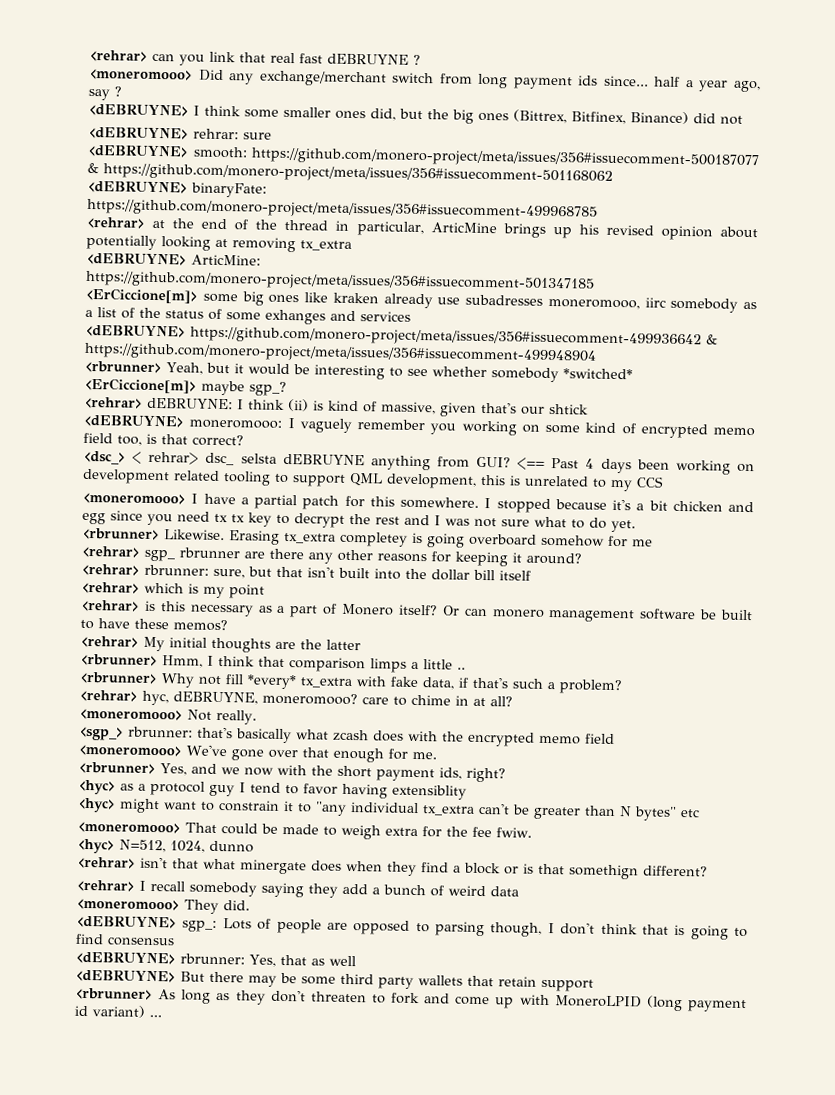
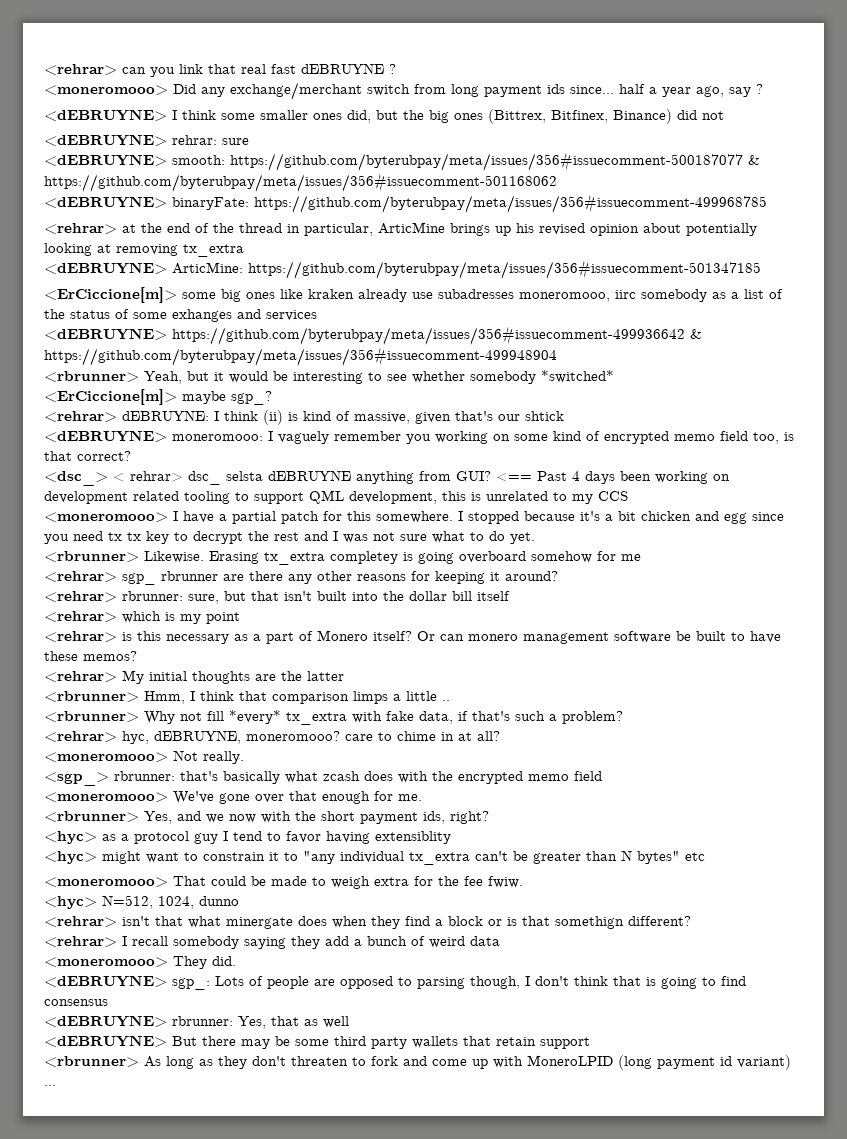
- <dEBRUYNE> smooth: https://github.com/monero-project/meta/issues/356#issuecomment-500187077 & https://github.com/monero-project/meta/issues/356#issuecomment-501168062
+ <dEBRUYNE> smooth: https://github.com/byterubpay/meta/issues/356#issuecomment-500187077 & https://github.com/byterubpay/meta/issues/356#issuecomment-501168062
- <dEBRUYNE> binaryFate: https://github.com/monero-project/meta/issues/356#issuecomment-499968785
+ <dEBRUYNE> binaryFate: https://github.com/byterubpay/meta/issues/356#issuecomment-499968785
- <dEBRUYNE> ArticMine: https://github.com/monero-project/meta/issues/356#issuecomment-501347185
+ <dEBRUYNE> ArticMine: https://github.com/byterubpay/meta/issues/356#issuecomment-501347185
- <dEBRUYNE> https://github.com/monero-project/meta/issues/356#issuecomment-499936642 & https://github.com/monero-project/meta/issues/356#issuecomment-499948904
+ <dEBRUYNE> https://github.com/byterubpay/meta/issues/356#issuecomment-499936642 & https://github.com/byterubpay/meta/issues/356#issuecomment-499948904

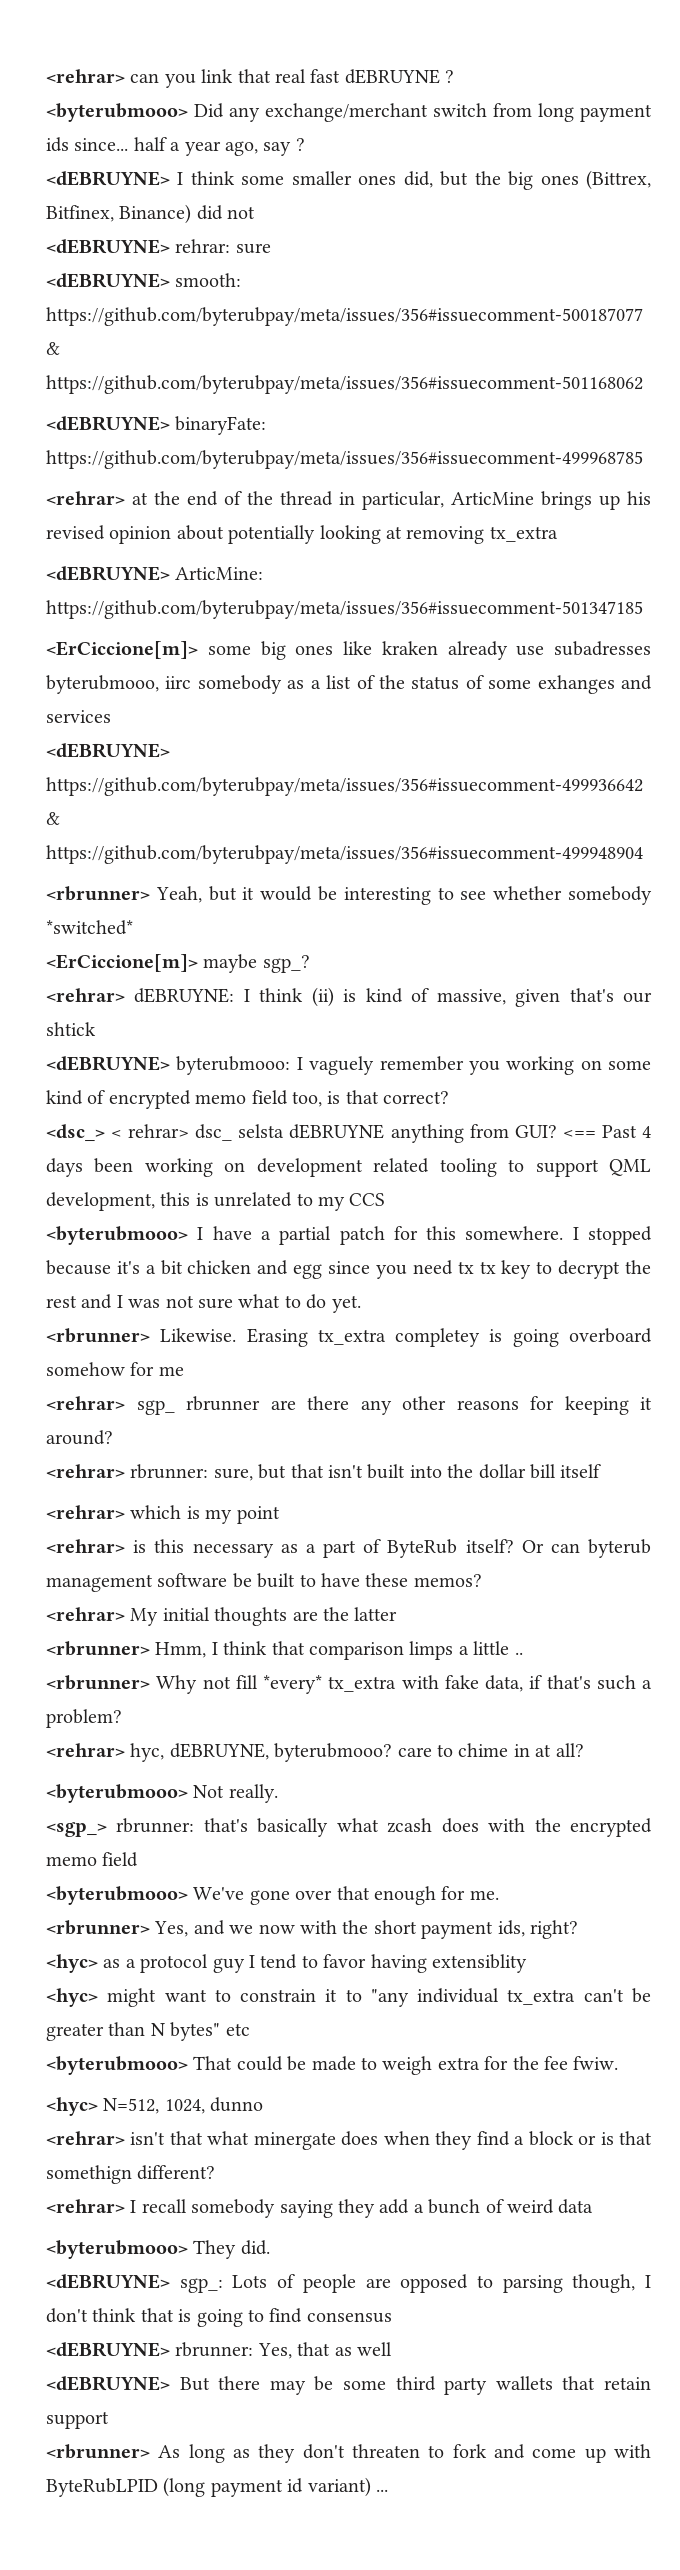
- <moneromooo> Did any exchange/merchant switch from long payment ids since... half a year ago, say ?
+ <byterubmooo> Did any exchange/merchant switch from long payment ids since... half a year ago, say ?
- <ErCiccione[m]> some big ones like kraken already use subadresses moneromooo, iirc somebody as a list of the status of some exhanges and services
+ <ErCiccione[m]> some big ones like kraken already use subadresses byterubmooo, iirc somebody as a list of the status of some exhanges and services
- <dEBRUYNE> moneromooo: I vaguely remember you working on some kind of encrypted memo field too, is that correct?
+ <dEBRUYNE> byterubmooo: I vaguely remember you working on some kind of encrypted memo field too, is that correct?
- <moneromooo> I have a partial patch for this somewhere.
+ <byterubmooo> I have a partial patch for this somewhere.
- <rehrar> is this necessary as a part of Monero itself?
+ <rehrar> is this necessary as a part of ByteRub itself?
- Or can monero management software be built to have these memos?
+ Or can byterub management software be built to have these memos?
- <rehrar> hyc, dEBRUYNE, moneromooo? care to chime in at all?
+ <rehrar> hyc, dEBRUYNE, byterubmooo? care to chime in at all?
- <moneromooo> Not really.
+ <byterubmooo> Not really.
- <moneromooo> We've gone over that enough for me.
+ <byterubmooo> We've gone over that enough for me.
- <moneromooo> That could be made to weigh extra for the fee fwiw.
+ <byterubmooo> That could be made to weigh extra for the fee fwiw.
- <moneromooo> They did.
+ <byterubmooo> They did.
- <rbrunner> As long as they don't threaten to fork and come up with MoneroLPID (long payment id variant) ...
+ <rbrunner> As long as they don't threaten to fork and come up with ByteRubLPID (long payment id variant) ...

